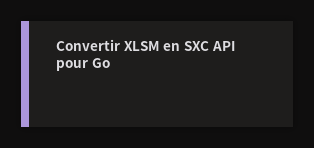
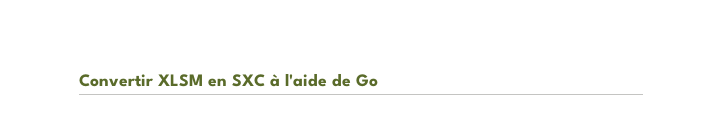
- Convertir XLSM en SXC API pour Go
+ Convertir XLSM en SXC à l'aide de Go

